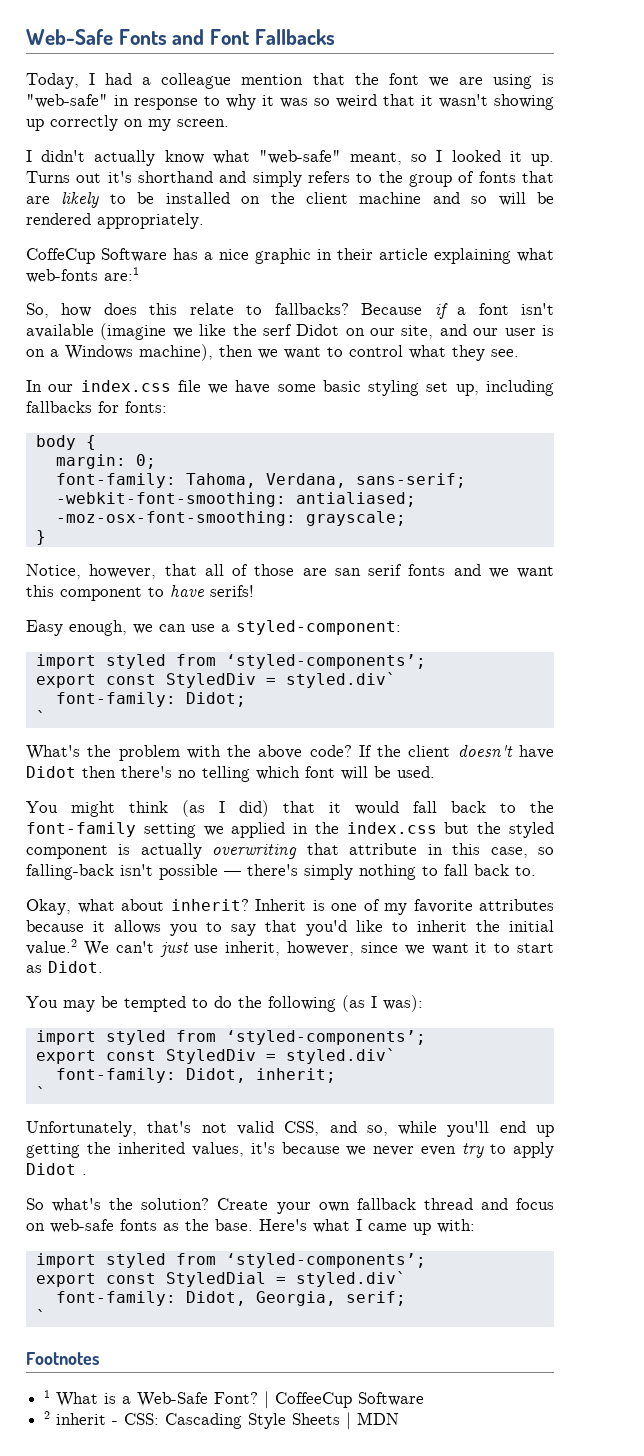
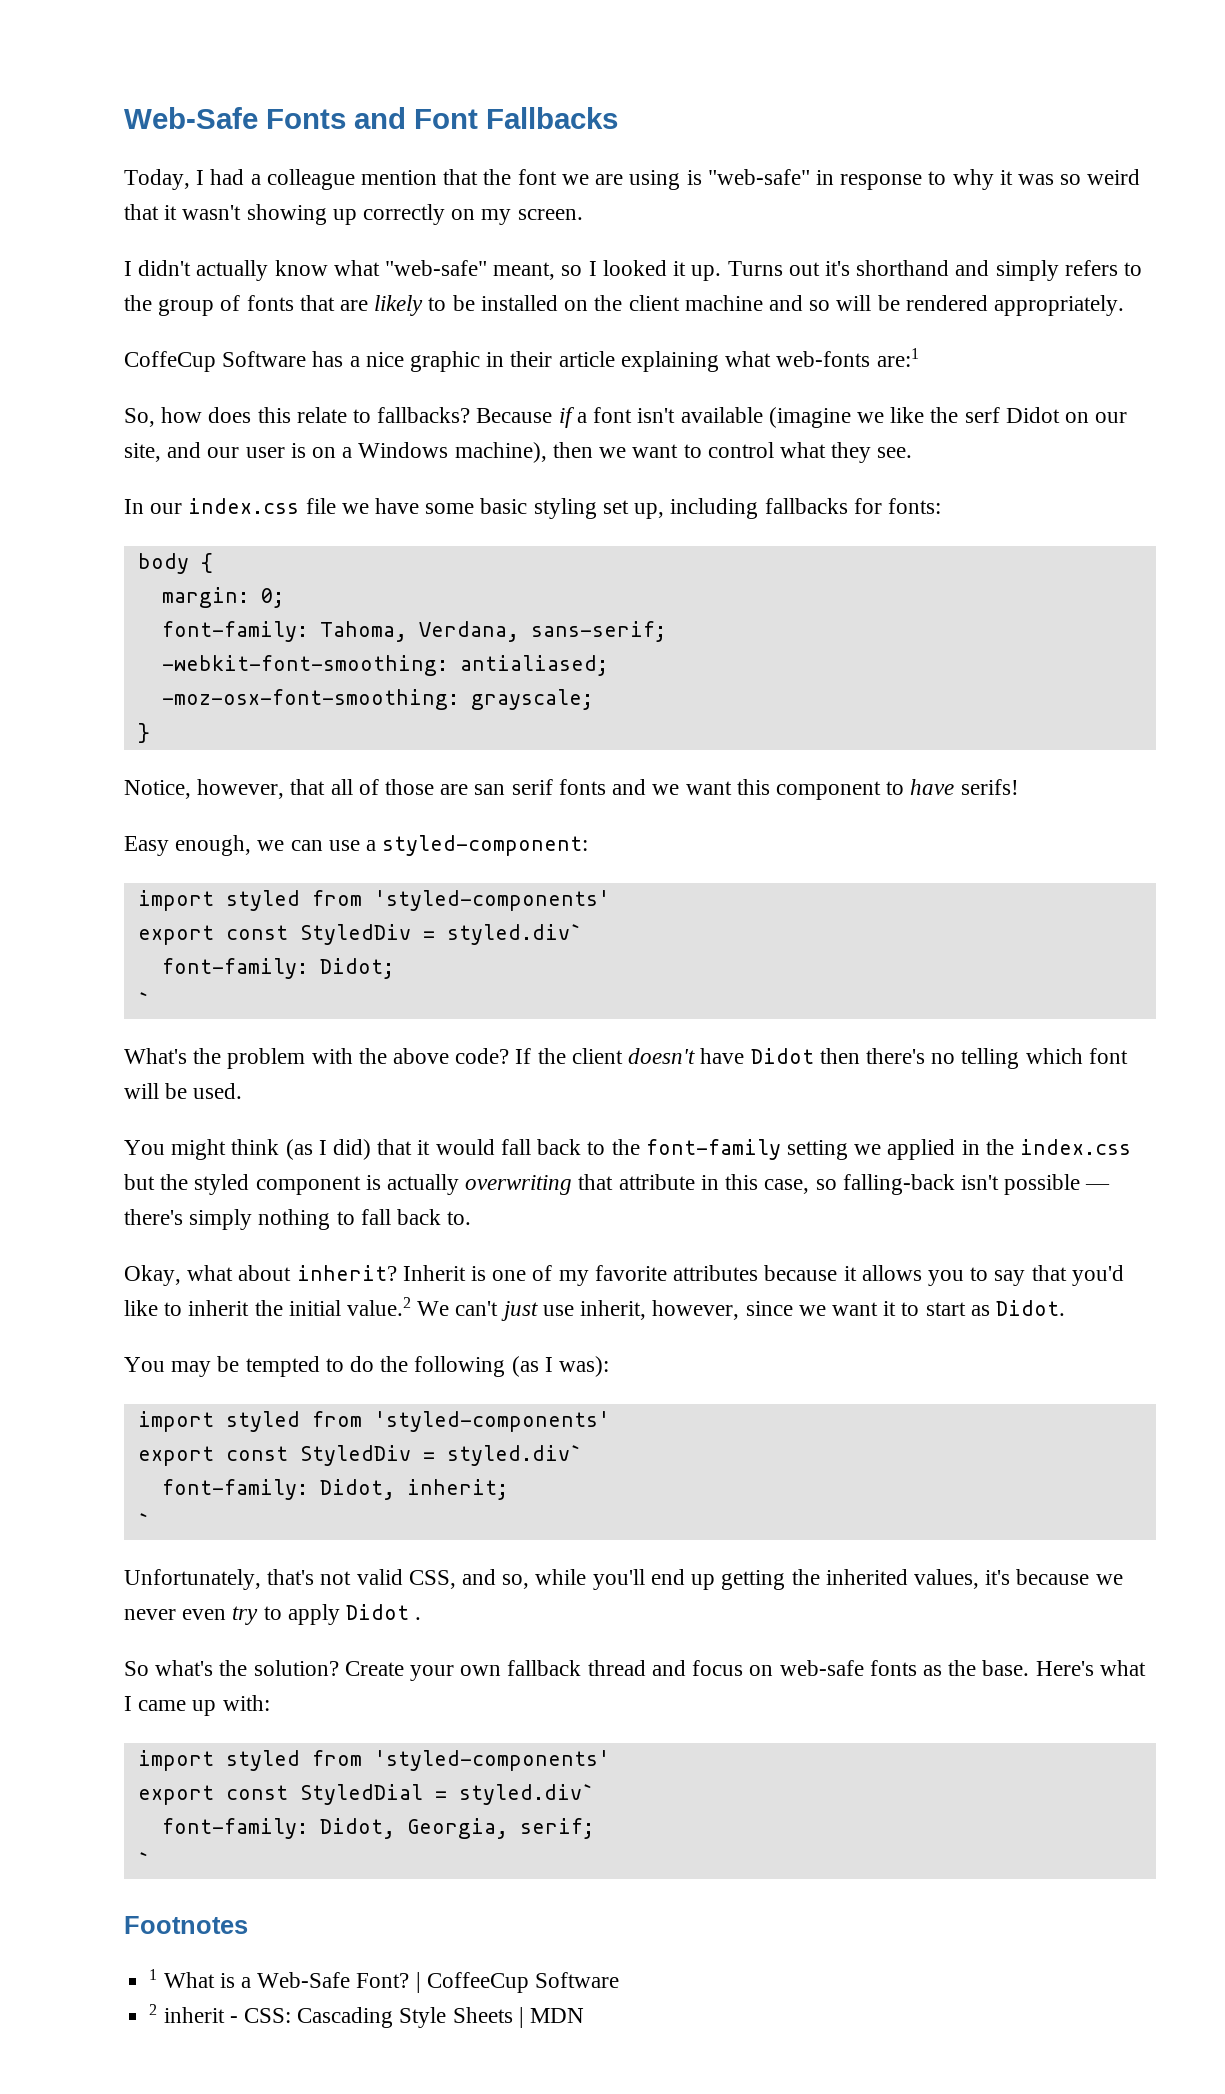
  Easy enough, we can use a styled-component:
- import styled from ‘styled-components’;
+ import styled from 'styled-components'
  You may be tempted to do the following (as I was):
- import styled from ‘styled-components’;
+ import styled from 'styled-components'
  Here's what I came up with:
- import styled from ‘styled-components’;
+ import styled from 'styled-components'

